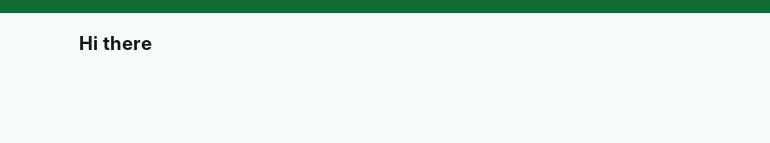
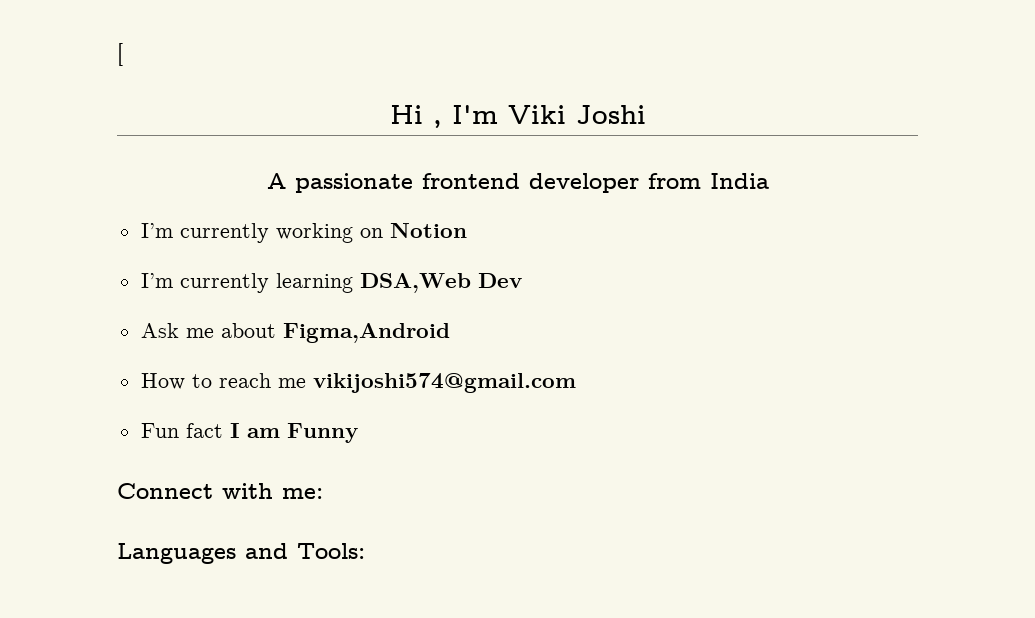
- Hi there
+ [
+ Hi , I'm Viki Joshi
+ A passionate frontend developer from India
+ I’m currently working on Notion
+ I’m currently learning DSA,Web Dev
+ Ask me about Figma,Android
+ How to reach me vikijoshi574@gmail.com
+ Fun fact I am Funny
+ Connect with me:
+ Languages and Tools:

